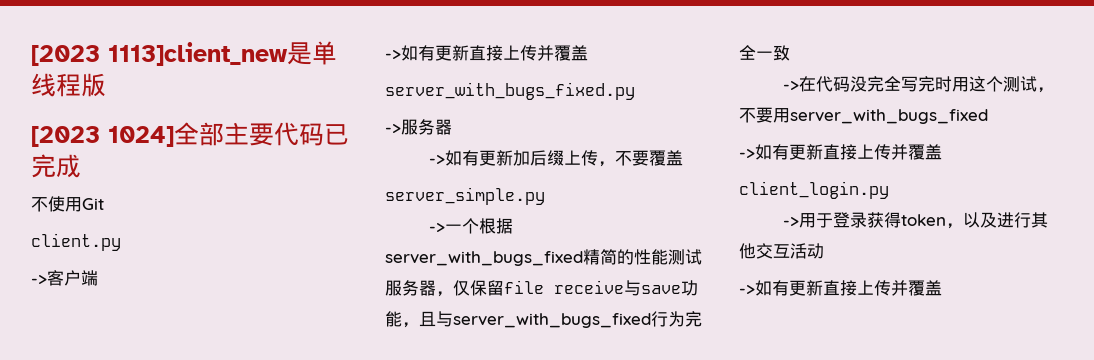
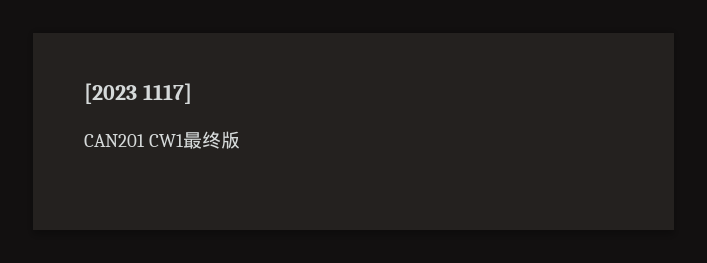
- [2023 1113]client_new是单线程版
- [2023 1024]全部主要代码已完成
- 不使用Git
- client.py
- ->客户端
- ->如有更新直接上传并覆盖
- server_with_bugs_fixed.py
- ->服务器
- ->如有更新加后缀上传，不要覆盖
- server_simple.py
- ->一个根据server_with_bugs_fixed精简的性能测试服务器，仅保留file receive与save功能，且与server_with_bugs_fixed行为完全一致
- ->在代码没完全写完时用这个测试，不要用server_with_bugs_fixed
- ->如有更新直接上传并覆盖
- client_login.py
- ->用于登录获得token，以及进行其他交互活动
- ->如有更新直接上传并覆盖
+ [2023 1117]
+ CAN201 CW1最终版

